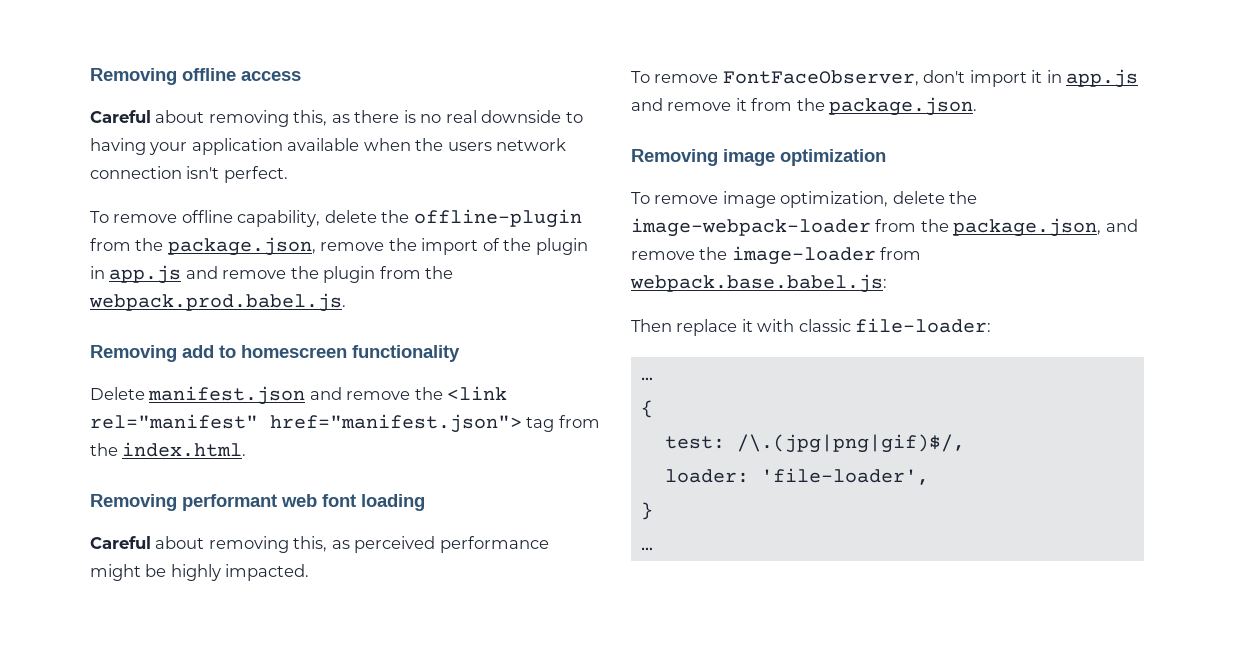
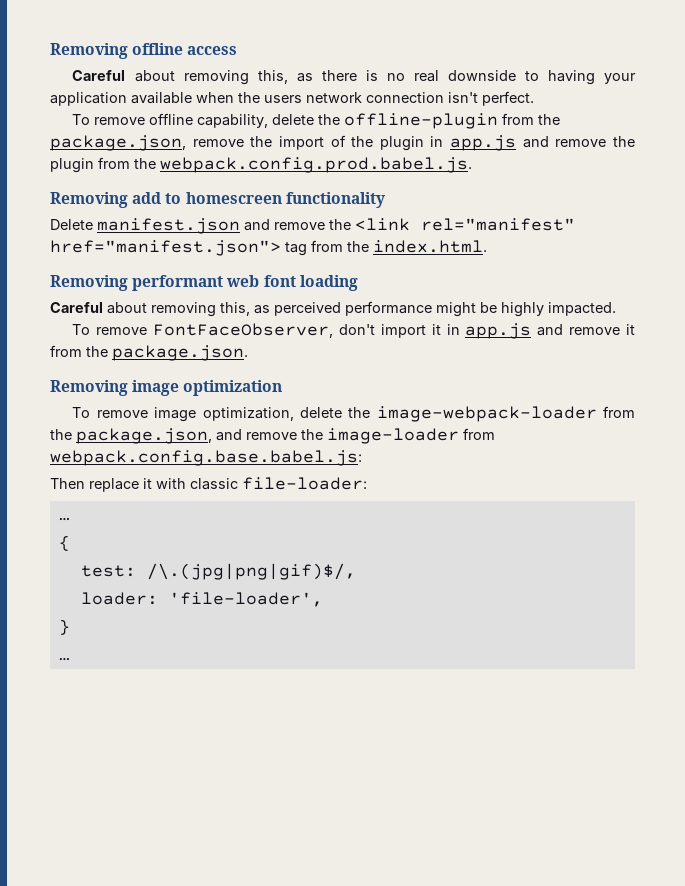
- To remove offline capability, delete the offline-plugin from the package.json, remove the import of the plugin in app.js and remove the plugin from the webpack.prod.babel.js.
+ To remove offline capability, delete the offline-plugin from the package.json, remove the import of the plugin in app.js and remove the plugin from the webpack.config.prod.babel.js.
- To remove image optimization, delete the image-webpack-loader from the package.json, and remove the image-loader from webpack.base.babel.js:
+ To remove image optimization, delete the image-webpack-loader from the package.json, and remove the image-loader from webpack.config.base.babel.js:

